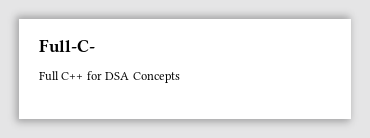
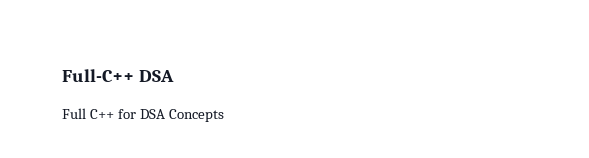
- Full-C-
+ Full-C++ DSA

